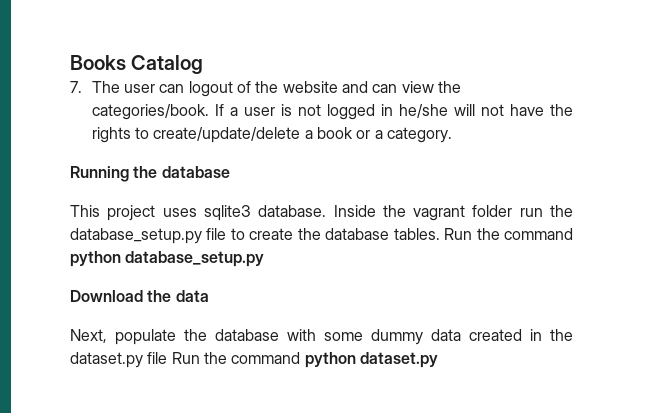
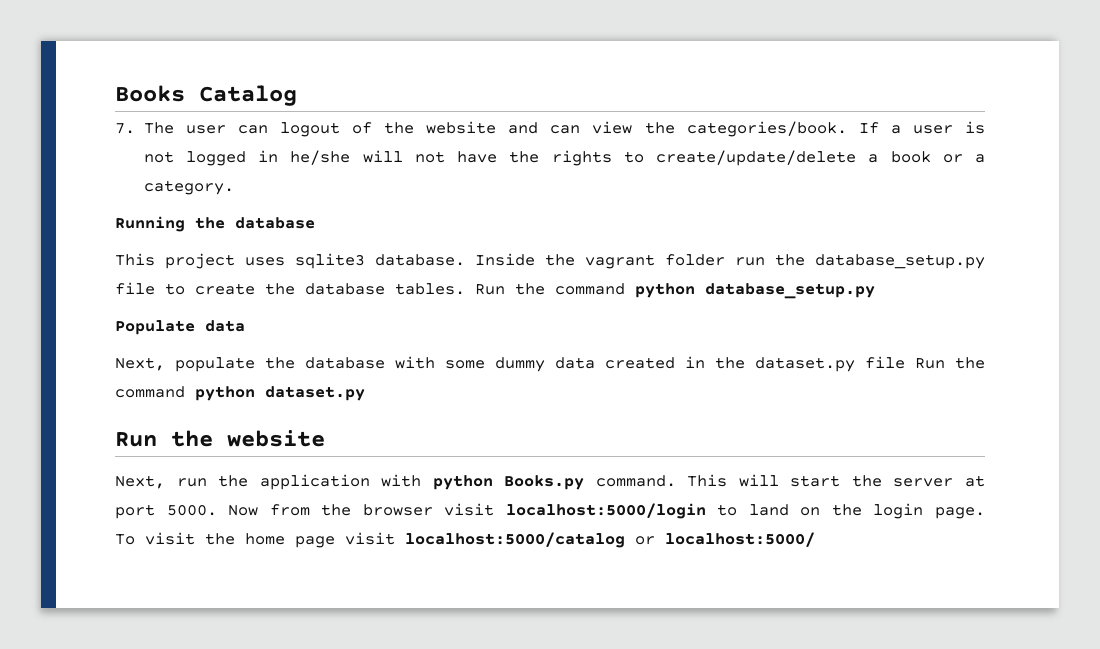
- Download the data
+ Populate data
+ Run the website
+ Next, run the application with python Books.py command. This will start the server at port 5000. Now from the browser visit localhost:5000/login to land on the login page. To visit the home page visit localhost:5000/catalog or localhost:5000/

